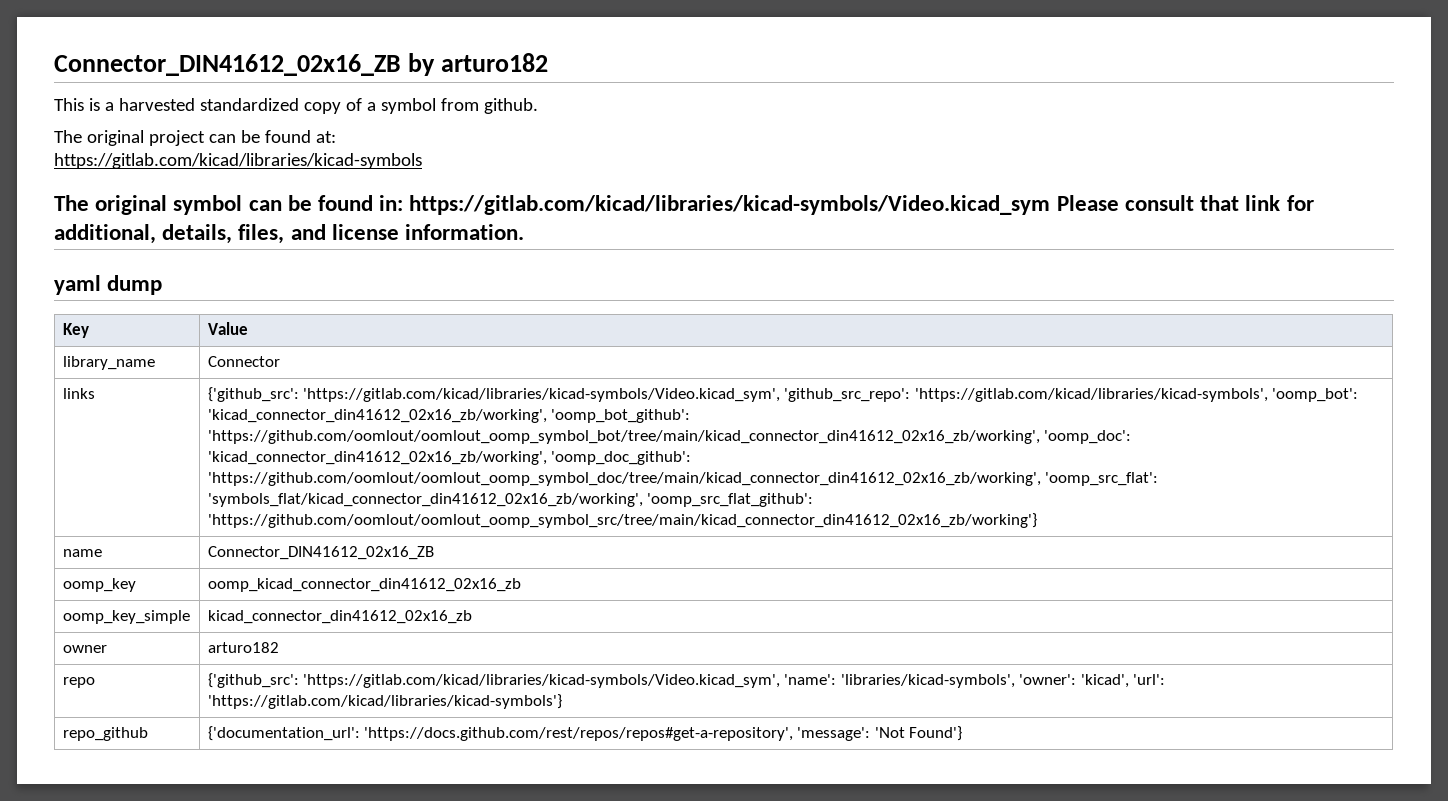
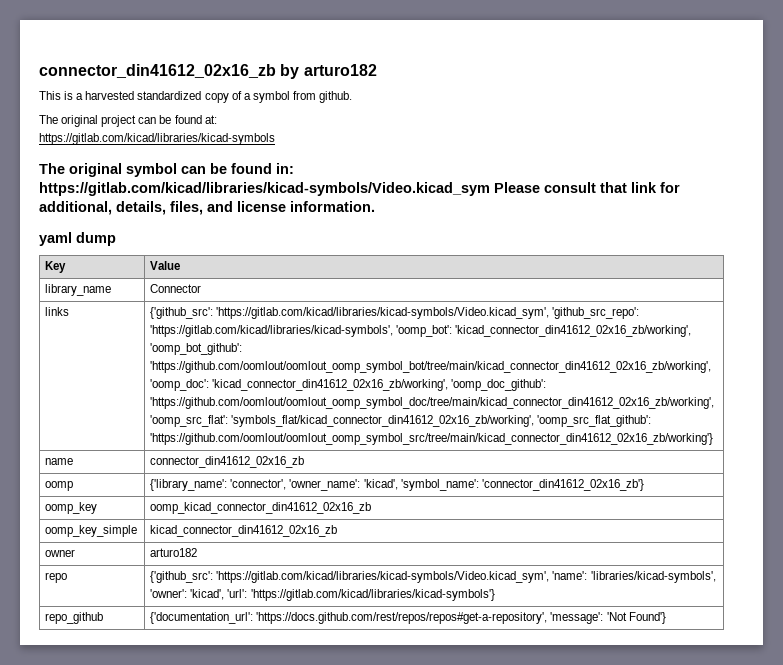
- Connector_DIN41612_02x16_ZB by arturo182
+ connector_din41612_02x16_zb by arturo182
- name | Connector_DIN41612_02x16_ZB
+ name | connector_din41612_02x16_zb
+ oomp | {'library_name': 'connector', 'owner_name': 'kicad', 'symbol_name': 'connector_din41612_02x16_zb'}

